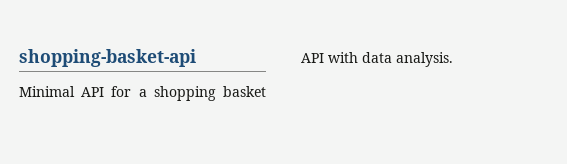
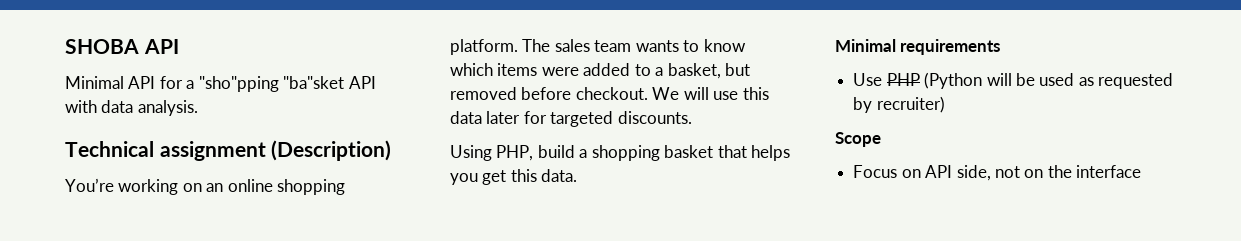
- shopping-basket-api
+ SHOBA API
- Minimal API for a shopping basket API with data analysis.
+ Minimal API for a "sho"pping "ba"sket API with data analysis.
+ Technical assignment (Description)
+ You’re working on an online shopping platform. The sales team wants to know which items were added to a basket, but removed before checkout. We will use this data later for targeted discounts.
+ Using PHP, build a shopping basket that helps you get this data.
+ Minimal requirements
+ Use PHP (Python will be used as requested by recruiter)
+ Scope
+ Focus on API side, not on the interface

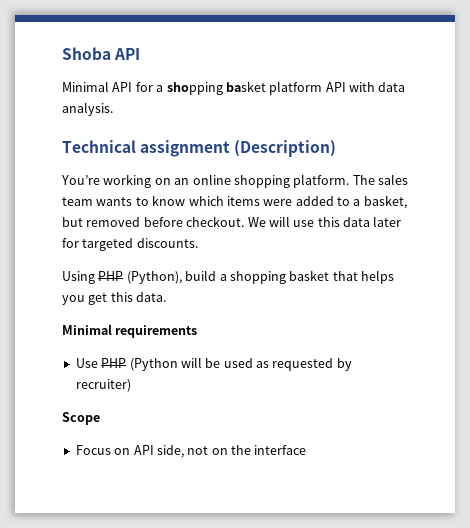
- SHOBA API
+ Shoba API
- Minimal API for a "sho"pping "ba"sket API with data analysis.
+ Minimal API for a shopping basket platform API with data analysis.
- Using PHP, build a shopping basket that helps you get this data.
+ Using PHP (Python), build a shopping basket that helps you get this data.

